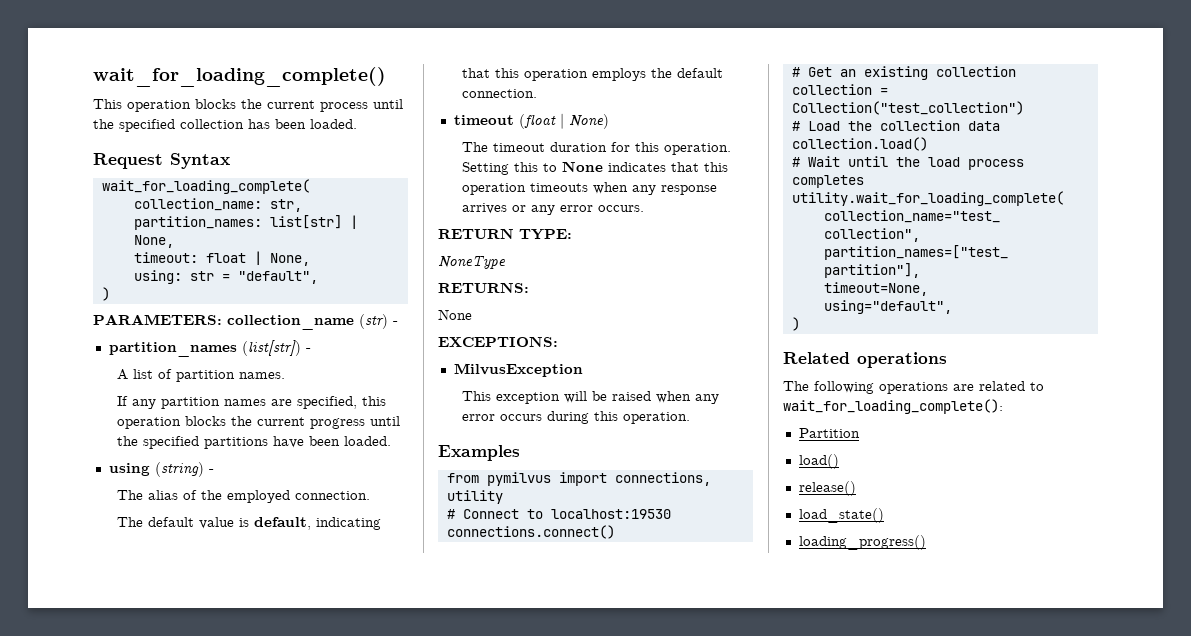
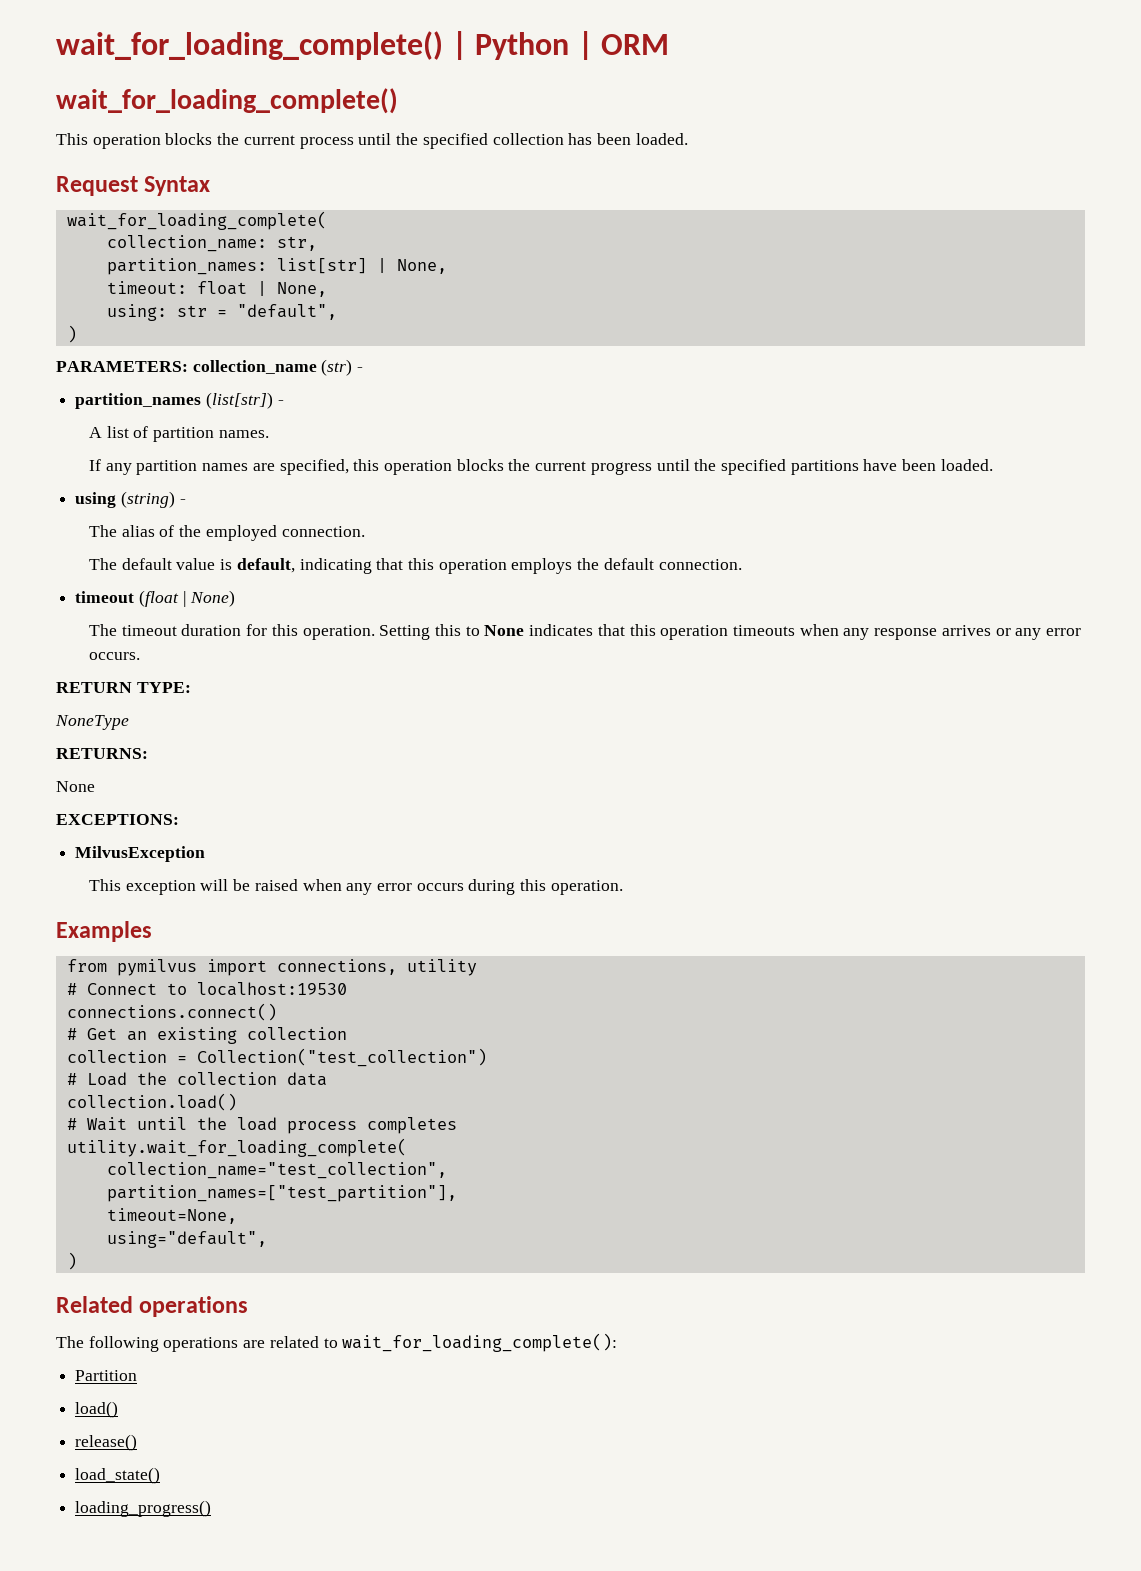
+ wait_for_loading_complete() | Python | ORM

